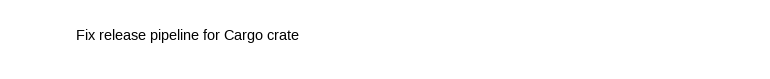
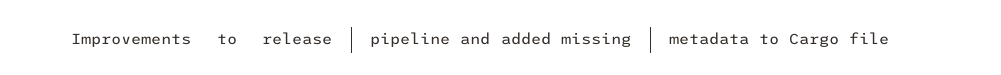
- Fix release pipeline for Cargo crate
+ Improvements to release pipeline and added missing metadata to Cargo file

